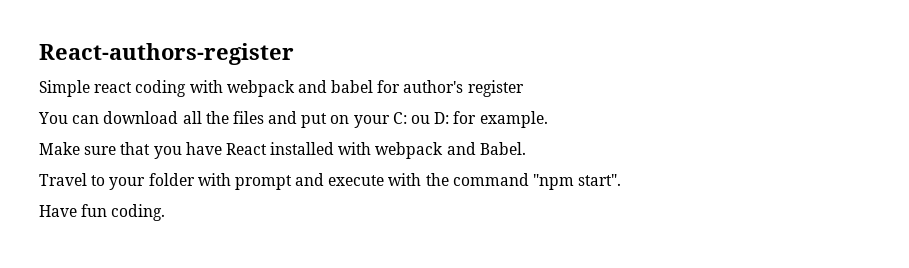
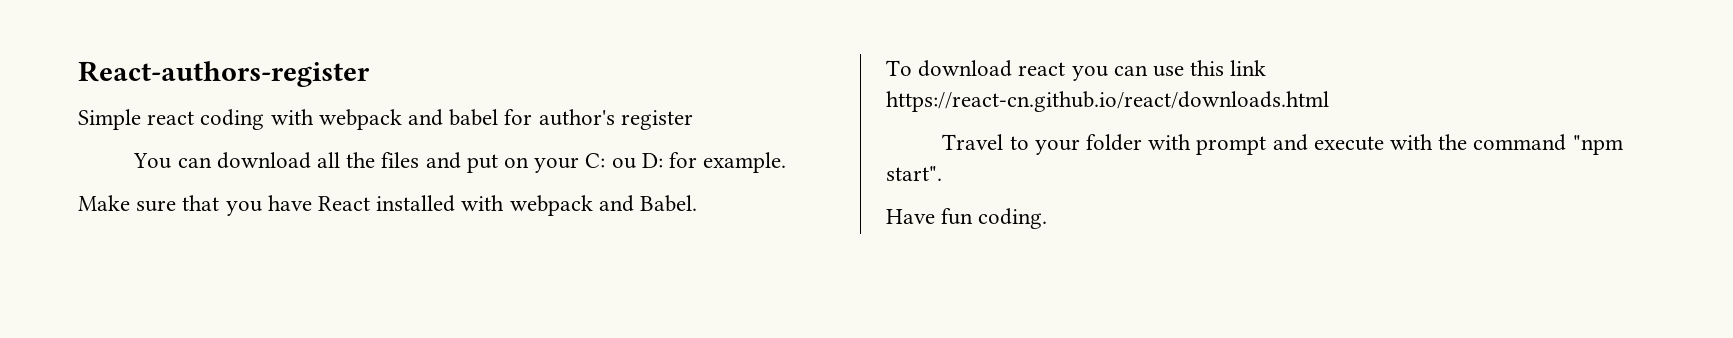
+ To download react you can use this link https://react-cn.github.io/react/downloads.html

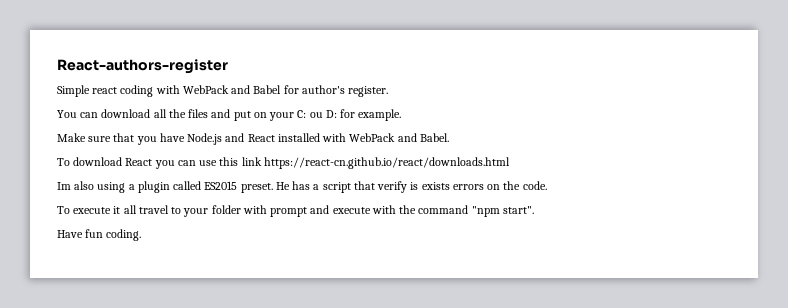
- Simple react coding with webpack and babel for author's register
+ Simple react coding with WebPack and Babel for author's register.
- Make sure that you have React installed with webpack and Babel.
+ Make sure that you have Node.js and React installed with WebPack and Babel.
- To download react you can use this link https://react-cn.github.io/react/downloads.html
+ To download React you can use this link https://react-cn.github.io/react/downloads.html
- Travel to your folder with prompt and execute with the command "npm start".
+ Im also using a plugin called ES2015 preset. He has a script that verify is exists errors on the code.
+ To execute it all travel to your folder with prompt and execute with the command "npm start".

